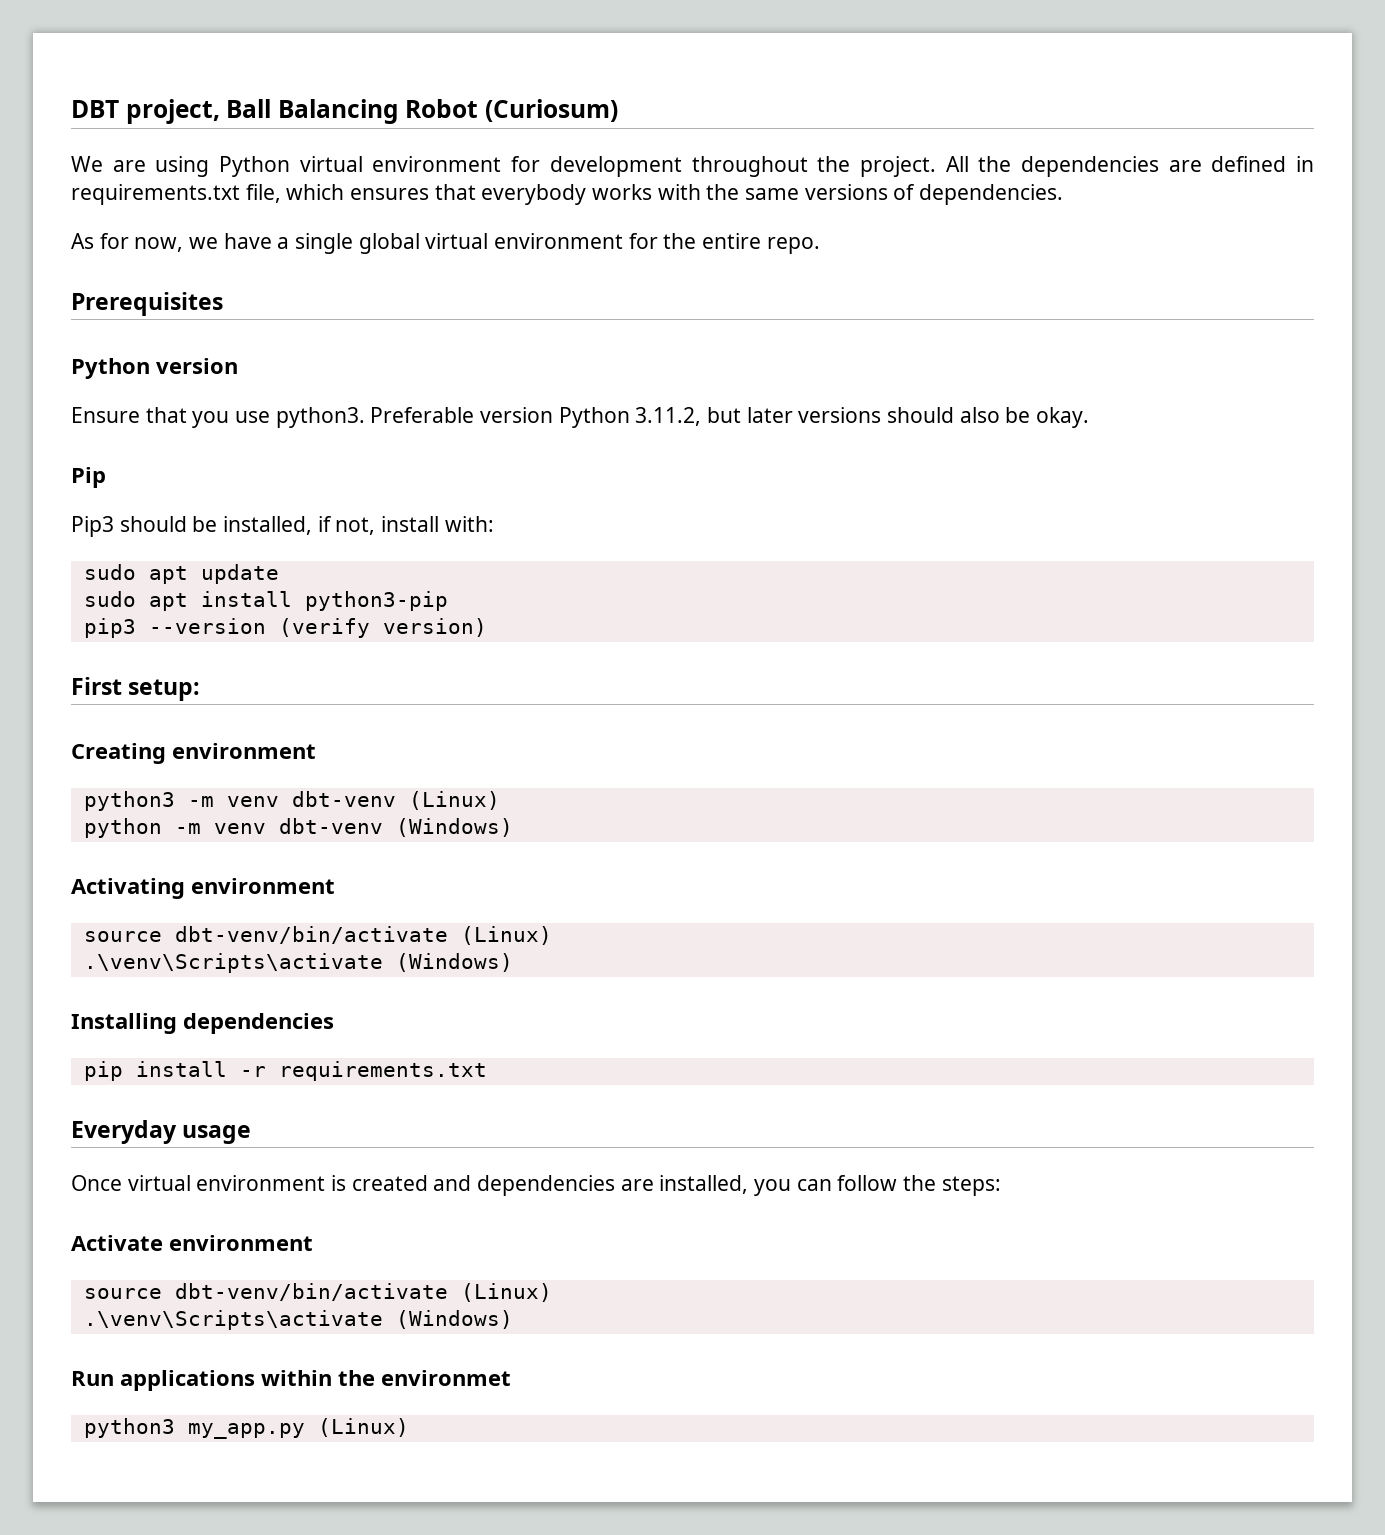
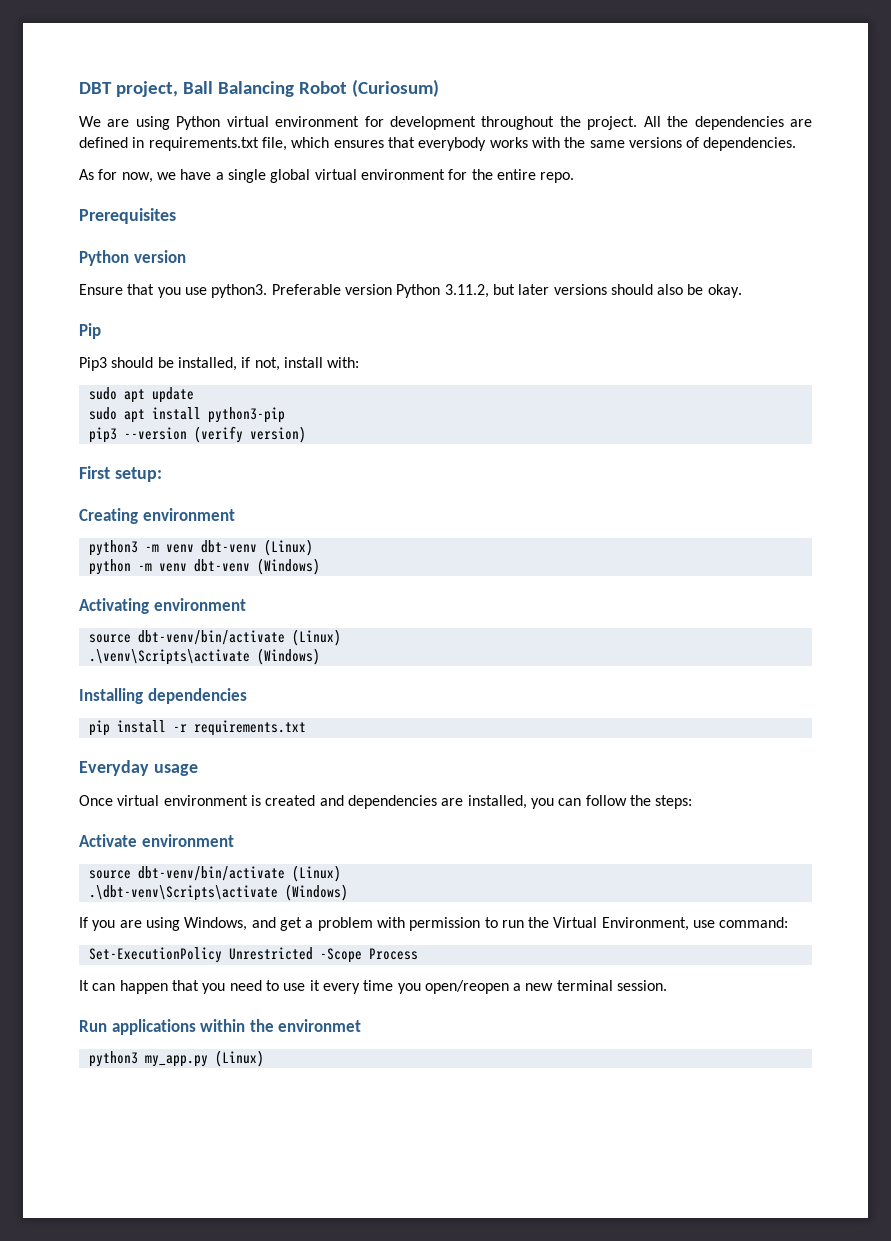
  Activate environment
  source dbt-venv/bin/activate (Linux)
- .\venv\Scripts\activate (Windows)
+ .\dbt-venv\Scripts\activate (Windows)
+ If you are using Windows, and get a problem with permission to run the Virtual Environment, use command:
+ Set-ExecutionPolicy Unrestricted -Scope Process
+ It can happen that you need to use it every time you open/reopen a new terminal session.

